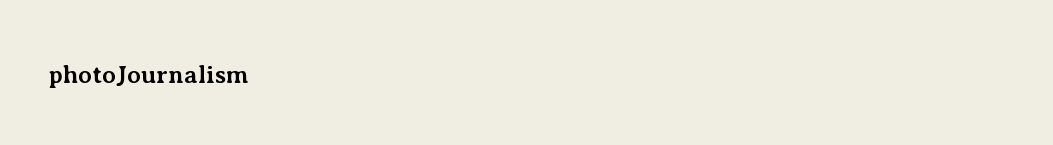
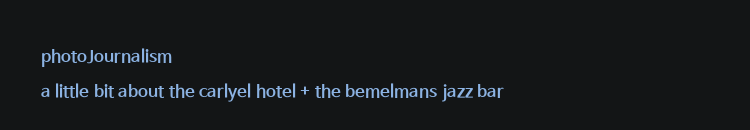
+ a little bit about the carlyel hotel + the bemelmans jazz bar

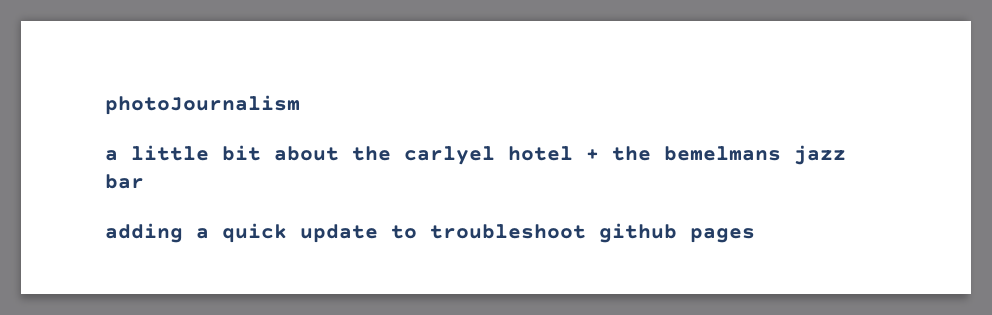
+ adding a quick update to troubleshoot github pages

